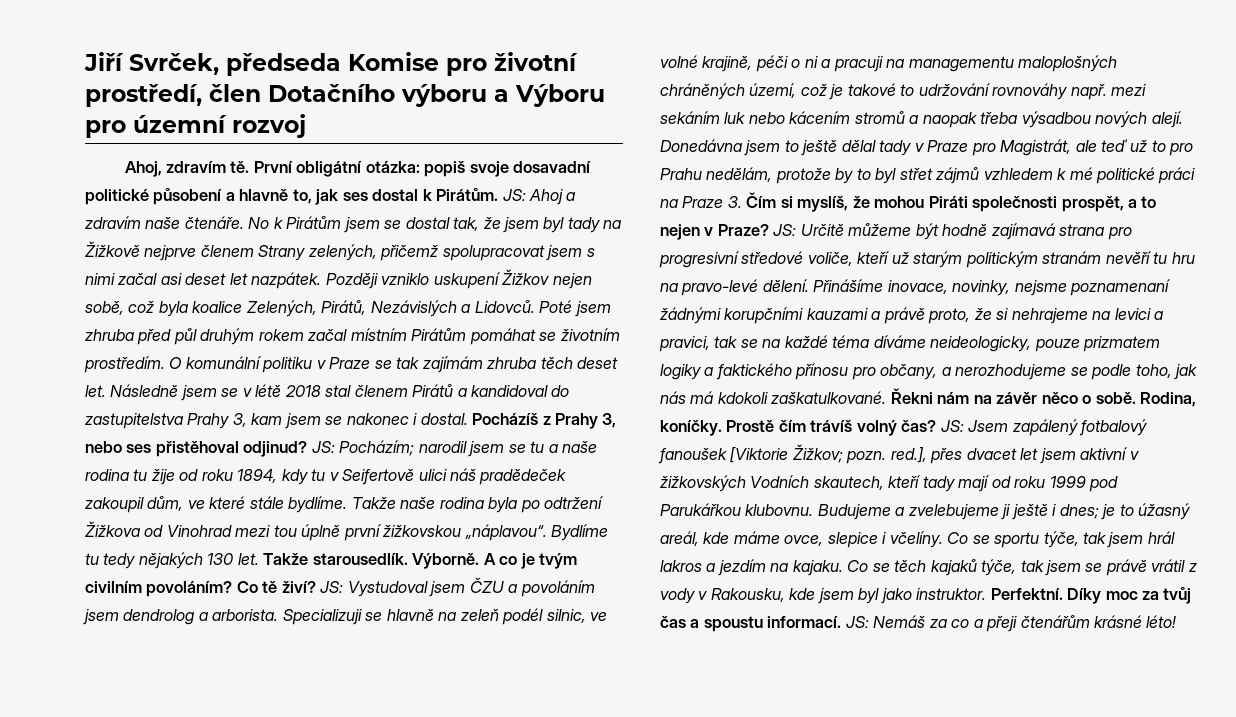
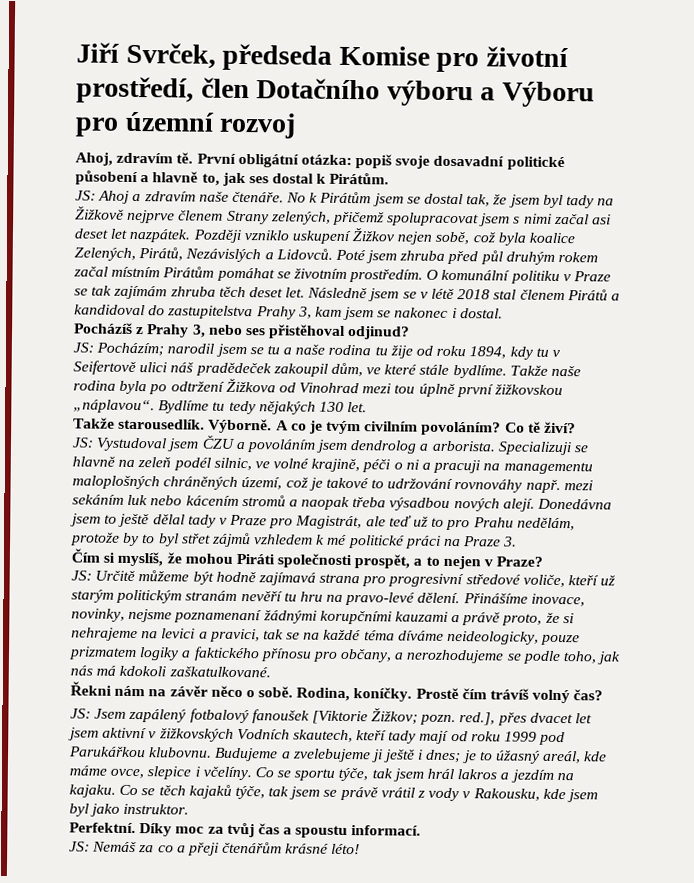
- První obligátní otázka: popiš svoje dosavadní politické působení a hlavně to, jak ses dostal k Pirátům. JS: Ahoj a zdravím naše čtenáře.
+ První obligátní otázka: popiš svoje dosavadní politické působení a hlavně to, jak ses dostal k Pirátům.
+ JS: Ahoj a zdravím naše čtenáře.
- Následně jsem se v létě 2018 stal členem Pirátů a kandidoval do zastupitelstva Prahy 3, kam jsem se nakonec i dostal. Pocházíš z Prahy 3, nebo ses přistěhoval odjinud? JS: Pocházím; narodil jsem se tu a naše rodina tu žije od roku 1894, kdy tu v Seifertově ulici náš pradědeček zakoupil dům, ve které stále bydlíme.
+ Následně jsem se v létě 2018 stal členem Pirátů a kandidoval do zastupitelstva Prahy 3, kam jsem se nakonec i dostal.
+ Pocházíš z Prahy 3, nebo ses přistěhoval odjinud?
+ JS: Pocházím; narodil jsem se tu a naše rodina tu žije od roku 1894, kdy tu v Seifertově ulici náš pradědeček zakoupil dům, ve které stále bydlíme.
- Bydlíme tu tedy nějakých 130 let. Takže starousedlík.
+ Bydlíme tu tedy nějakých 130 let.
+ Takže starousedlík.
- Co tě živí? JS: Vystudoval jsem ČZU a povoláním jsem dendrolog a arborista.
+ Co tě živí?
+ JS: Vystudoval jsem ČZU a povoláním jsem dendrolog a arborista.
- Donedávna jsem to ještě dělal tady v Praze pro Magistrát, ale teď už to pro Prahu nedělám, protože by to byl střet zájmů vzhledem k mé politické práci na Praze 3. Čím si myslíš, že mohou Piráti společnosti prospět, a to nejen v Praze? JS:
+ Donedávna jsem to ještě dělal tady v Praze pro Magistrát, ale teď už to pro Prahu nedělám, protože by to byl střet zájmů vzhledem k mé politické práci na Praze 3.
+ Čím si myslíš, že mohou Piráti společnosti prospět, a to nejen v Praze?
+ JS:
- Přinášíme inovace, novinky, nejsme poznamenaní žádnými korupčními kauzami a právě proto, že si nehrajeme na levici a pravici, tak se na každé téma díváme neideologicky, pouze prizmatem logiky a faktického přínosu pro občany, a nerozhodujeme se podle toho, jak nás má kdokoli zaškatulkované. Řekni nám na závěr něco o sobě.
+ Přinášíme inovace, novinky, nejsme poznamenaní žádnými korupčními kauzami a právě proto, že si nehrajeme na levici a pravici, tak se na každé téma díváme neideologicky, pouze prizmatem logiky a faktického přínosu pro občany, a nerozhodujeme se podle toho, jak nás má kdokoli zaškatulkované.
+ Řekni nám na závěr něco o sobě.
- Prostě čím trávíš volný čas? JS: Jsem zapálený fotbalový fanoušek [Viktorie Žižkov; pozn. red.], přes dvacet let jsem aktivní v žižkovských Vodních skautech, kteří tady mají od roku 1999 pod Parukářkou klubovnu.
+ Prostě čím trávíš volný čas?
+ JS: Jsem zapálený fotbalový fanoušek [Viktorie Žižkov; pozn. red.], přes dvacet let jsem aktivní v žižkovských Vodních skautech, kteří tady mají od roku 1999 pod Parukářkou klubovnu.
- Co se těch kajaků týče, tak jsem se právě vrátil z vody v Rakousku, kde jsem byl jako instruktor. Perfektní.
+ Co se těch kajaků týče, tak jsem se právě vrátil z vody v Rakousku, kde jsem byl jako instruktor.
+ Perfektní.
- Díky moc za tvůj čas a spoustu informací. JS: Nemáš za co a přeji čtenářům krásné léto!
+ Díky moc za tvůj čas a spoustu informací.
+ JS: Nemáš za co a přeji čtenářům krásné léto!

